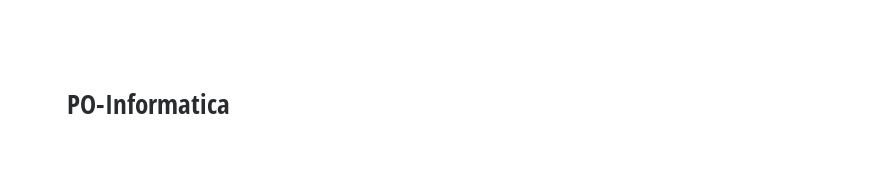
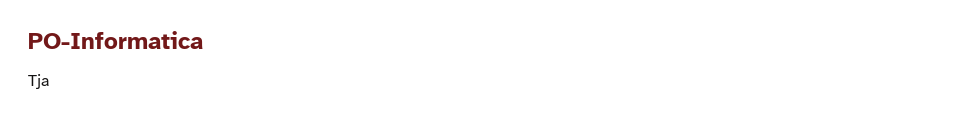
+ Tja

